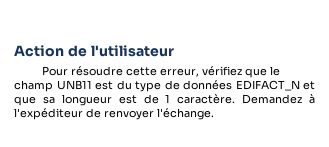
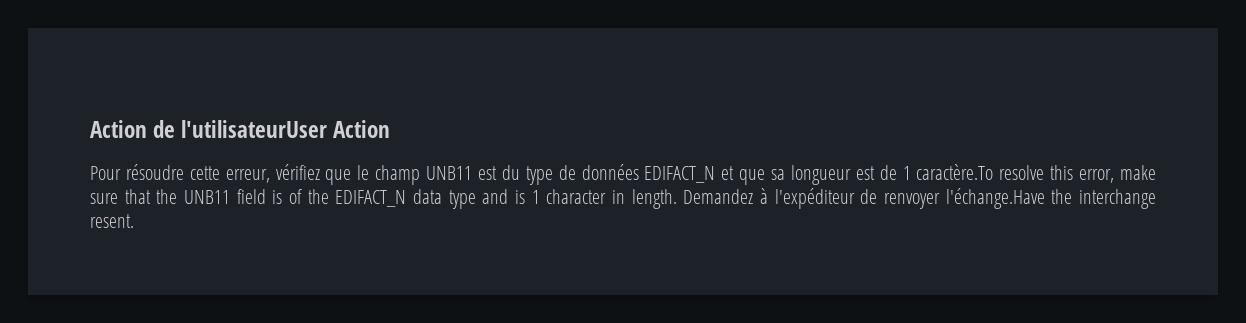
- Action de l'utilisateur
+ Action de l'utilisateurUser Action
- Pour résoudre cette erreur, vérifiez que le champ UNB11 est du type de données EDIFACT_N et que sa longueur est de 1 caractère.
+ Pour résoudre cette erreur, vérifiez que le champ UNB11 est du type de données EDIFACT_N et que sa longueur est de 1 caractère.To resolve this error, make sure that the UNB11 field is of the EDIFACT_N data type and is 1 character in length.
- Demandez à l'expéditeur de renvoyer l'échange.
+ Demandez à l'expéditeur de renvoyer l'échange.Have the interchange resent.

